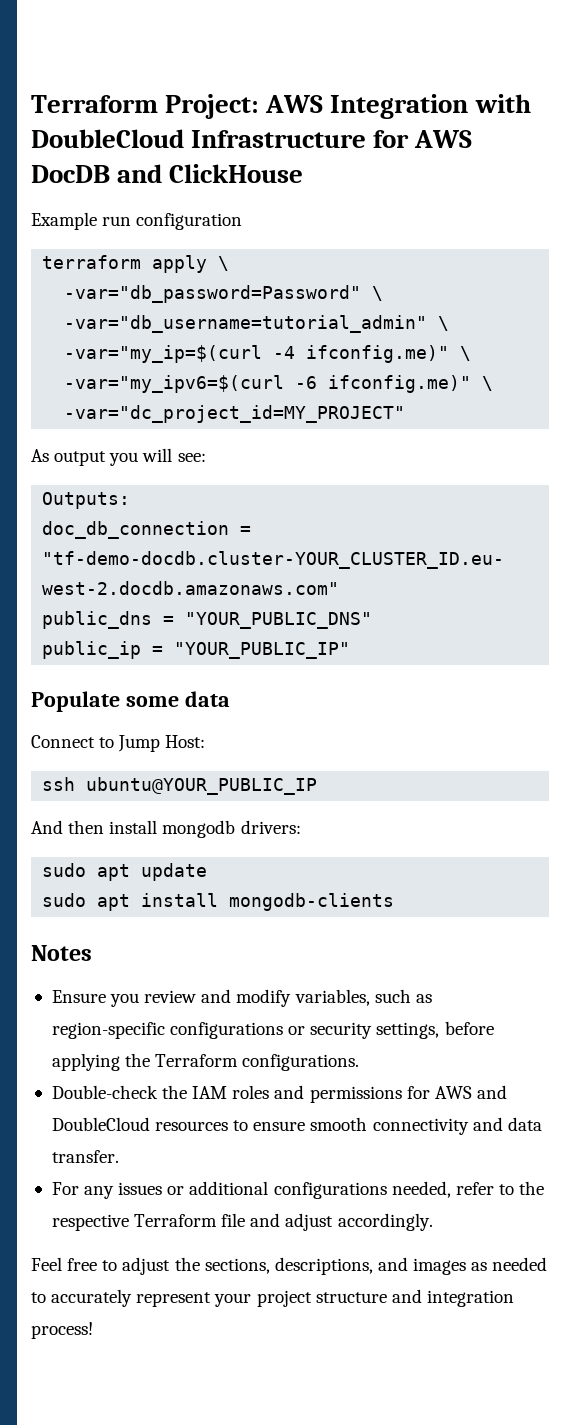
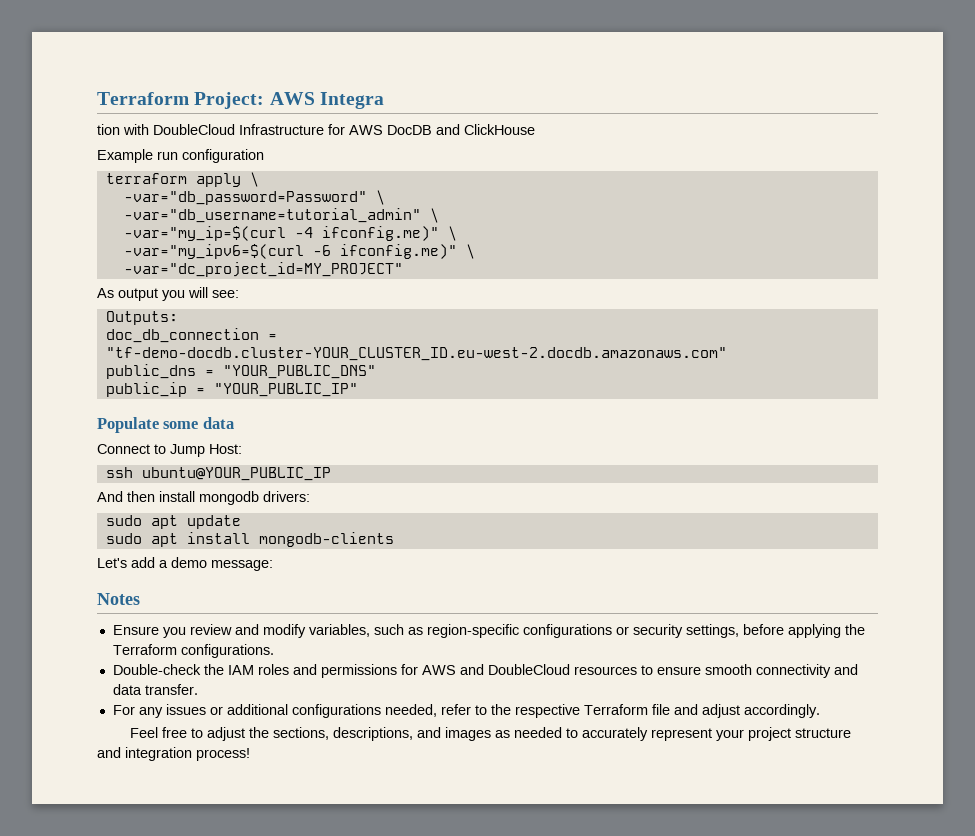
- Terraform Project: AWS Integration with DoubleCloud Infrastructure for AWS DocDB and ClickHouse
+ Terraform Project: AWS Integra
+ tion with DoubleCloud Infrastructure for AWS DocDB and ClickHouse
+ Let's add a demo message:

